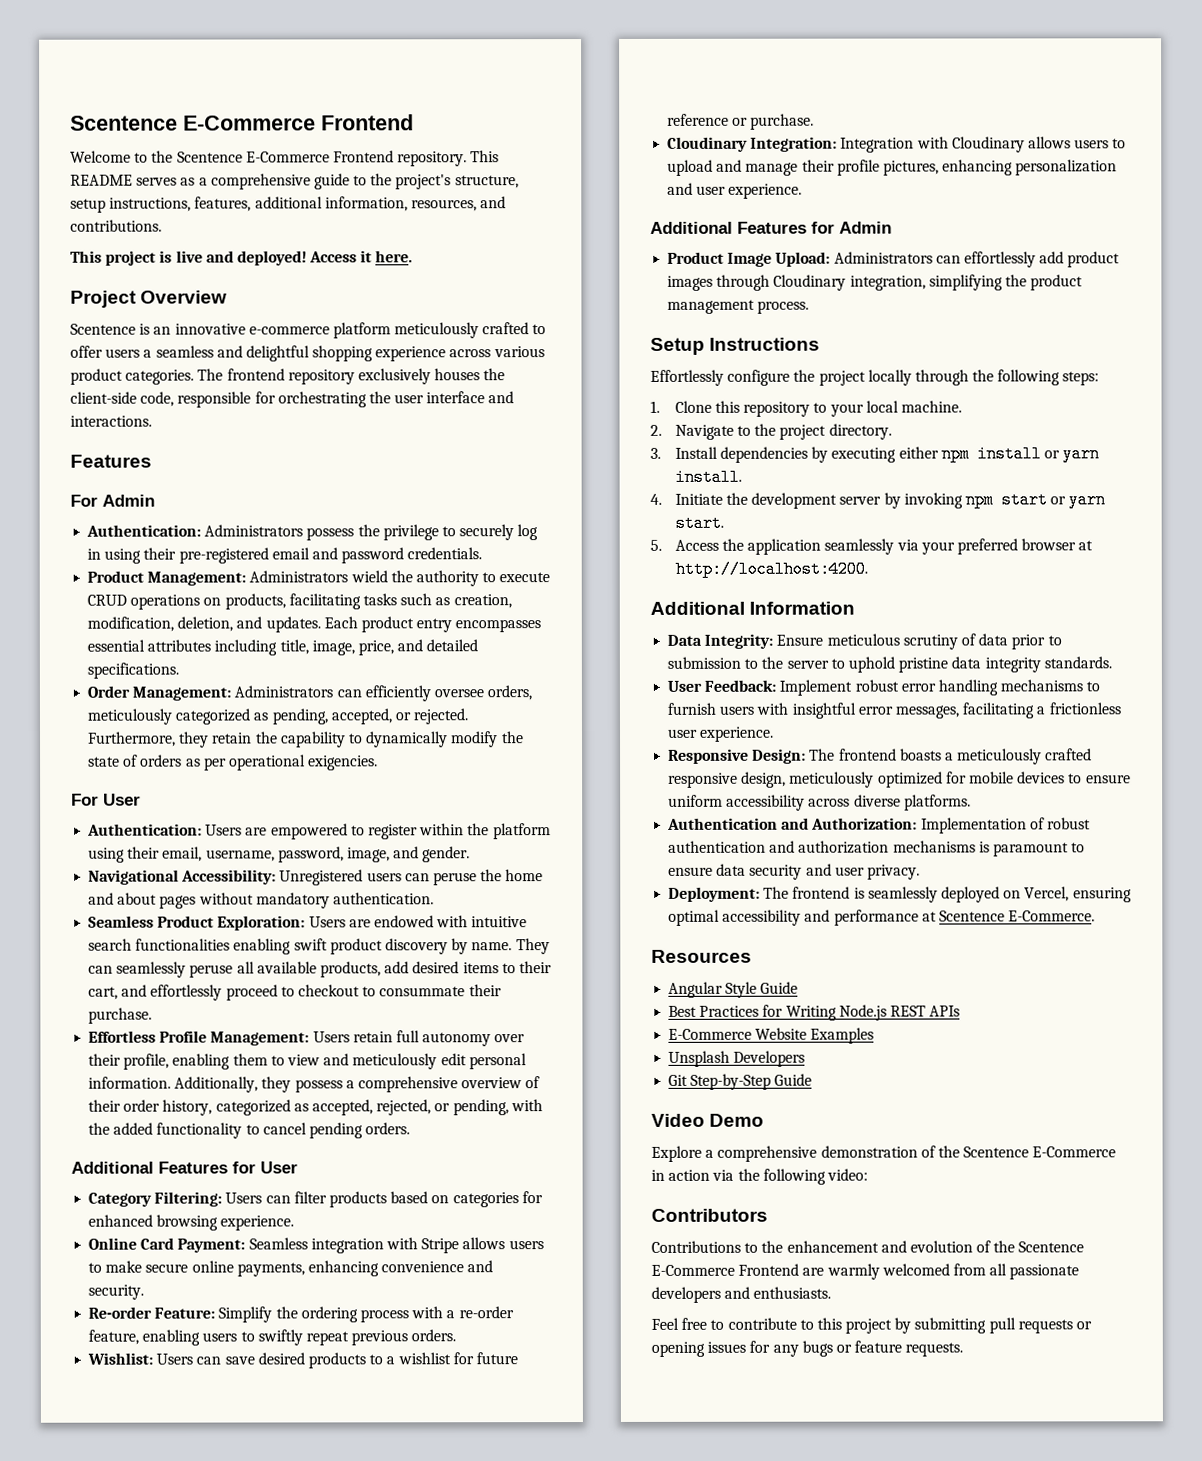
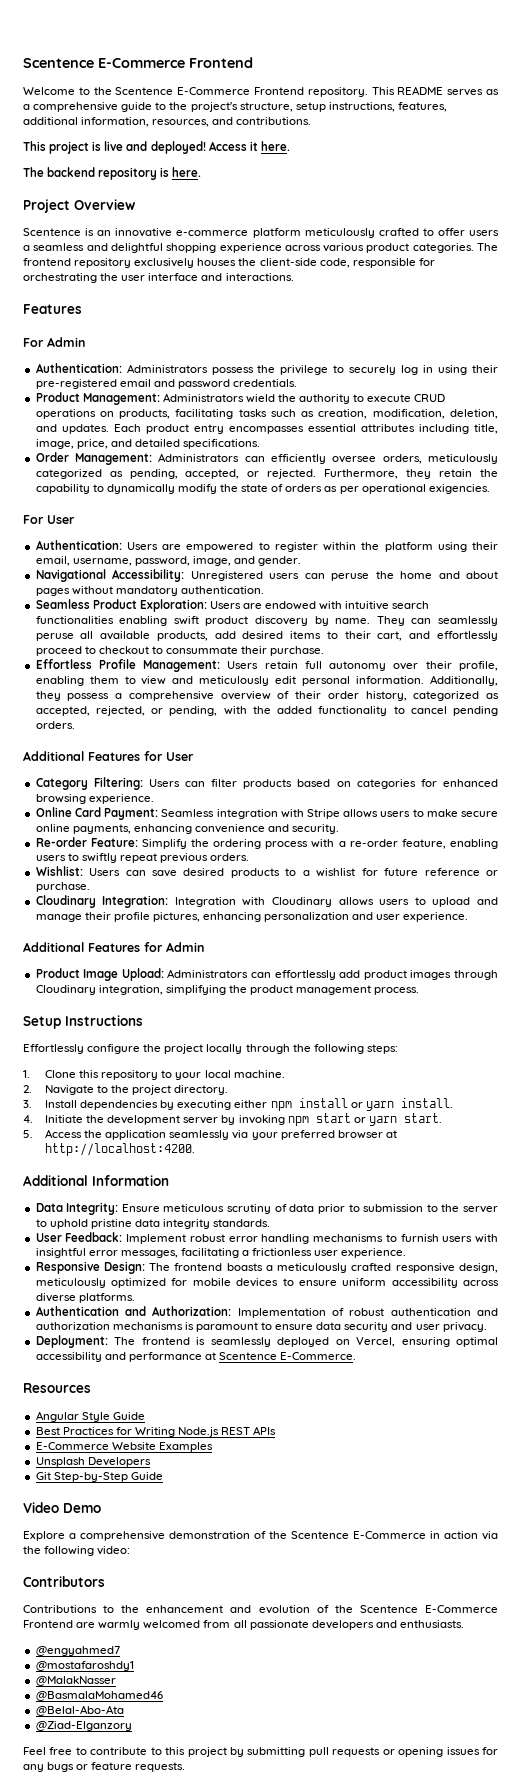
+ The backend repository is here.
+ @engyahmed7
+ @mostafaroshdy1
+ @MalakNasser
+ @BasmalaMohamed46
+ @Belal-Abo-Ata
+ @Ziad-Elganzory

